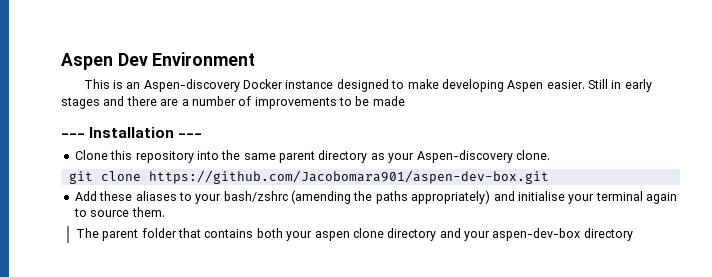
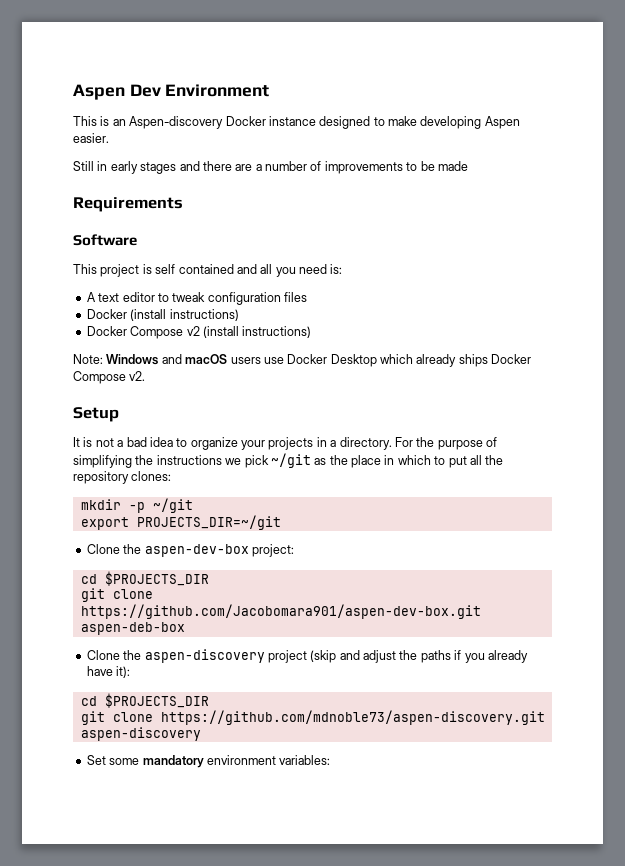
- This is an Aspen-discovery Docker instance designed to make developing Aspen easier. Still in early stages and there are a number of improvements to be made
+ This is an Aspen-discovery Docker instance designed to make developing Aspen easier.
+ Still in early stages and there are a number of improvements to be made
- --- Installation ---
- Clone this repository into the same parent directory as your Aspen-discovery clone.
- git clone https://github.com/Jacobomara901/aspen-dev-box.git
- Add these aliases to your bash/zshrc (amending the paths appropriately) and initialise your terminal again to source them.
- The parent folder that contains both your aspen clone directory and your aspen-dev-box directory
+ Requirements
+ Software
+ This project is self contained and all you need is:
+ A text editor to tweak configuration files
+ Docker (install instructions)
+ Docker Compose v2 (install instructions)
+ Note: Windows and macOS users use Docker Desktop which already ships Docker Compose v2.
+ Setup
+ It is not a bad idea to organize your projects in a directory. For the purpose of simplifying the instructions we pick ~/git as the place in which to put all the repository clones:
+ mkdir -p ~/git
+ export PROJECTS_DIR=~/git
+ Clone the aspen-dev-box project:
+ cd $PROJECTS_DIR
+ git clone https://github.com/Jacobomara901/aspen-dev-box.git aspen-deb-box
+ Clone the aspen-discovery project (skip and adjust the paths if you already have it):
+ cd $PROJECTS_DIR
+ git clone https://github.com/mdnoble73/aspen-discovery.git aspen-discovery
+ Set some mandatory environment variables:

